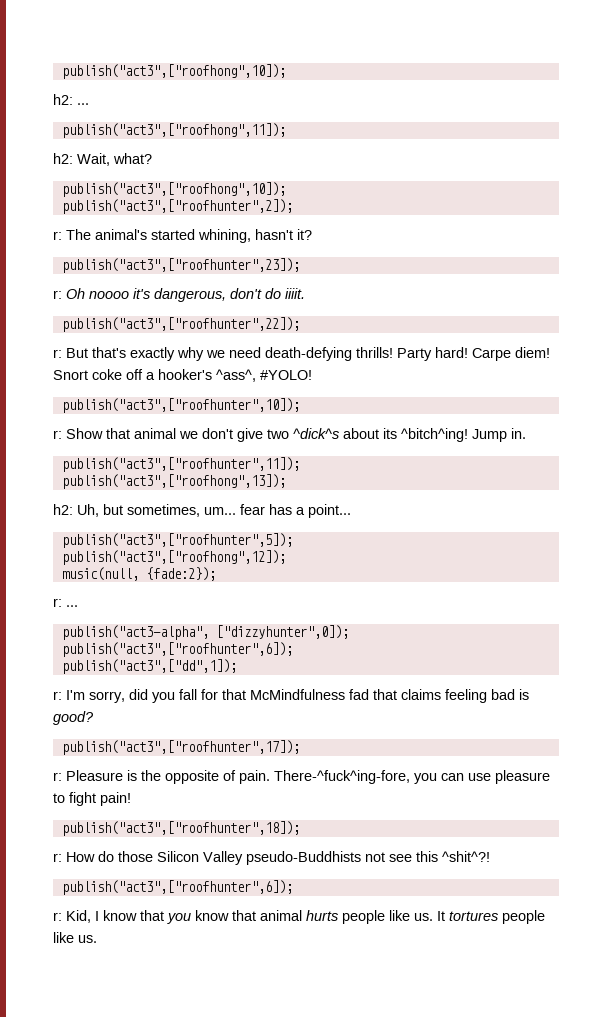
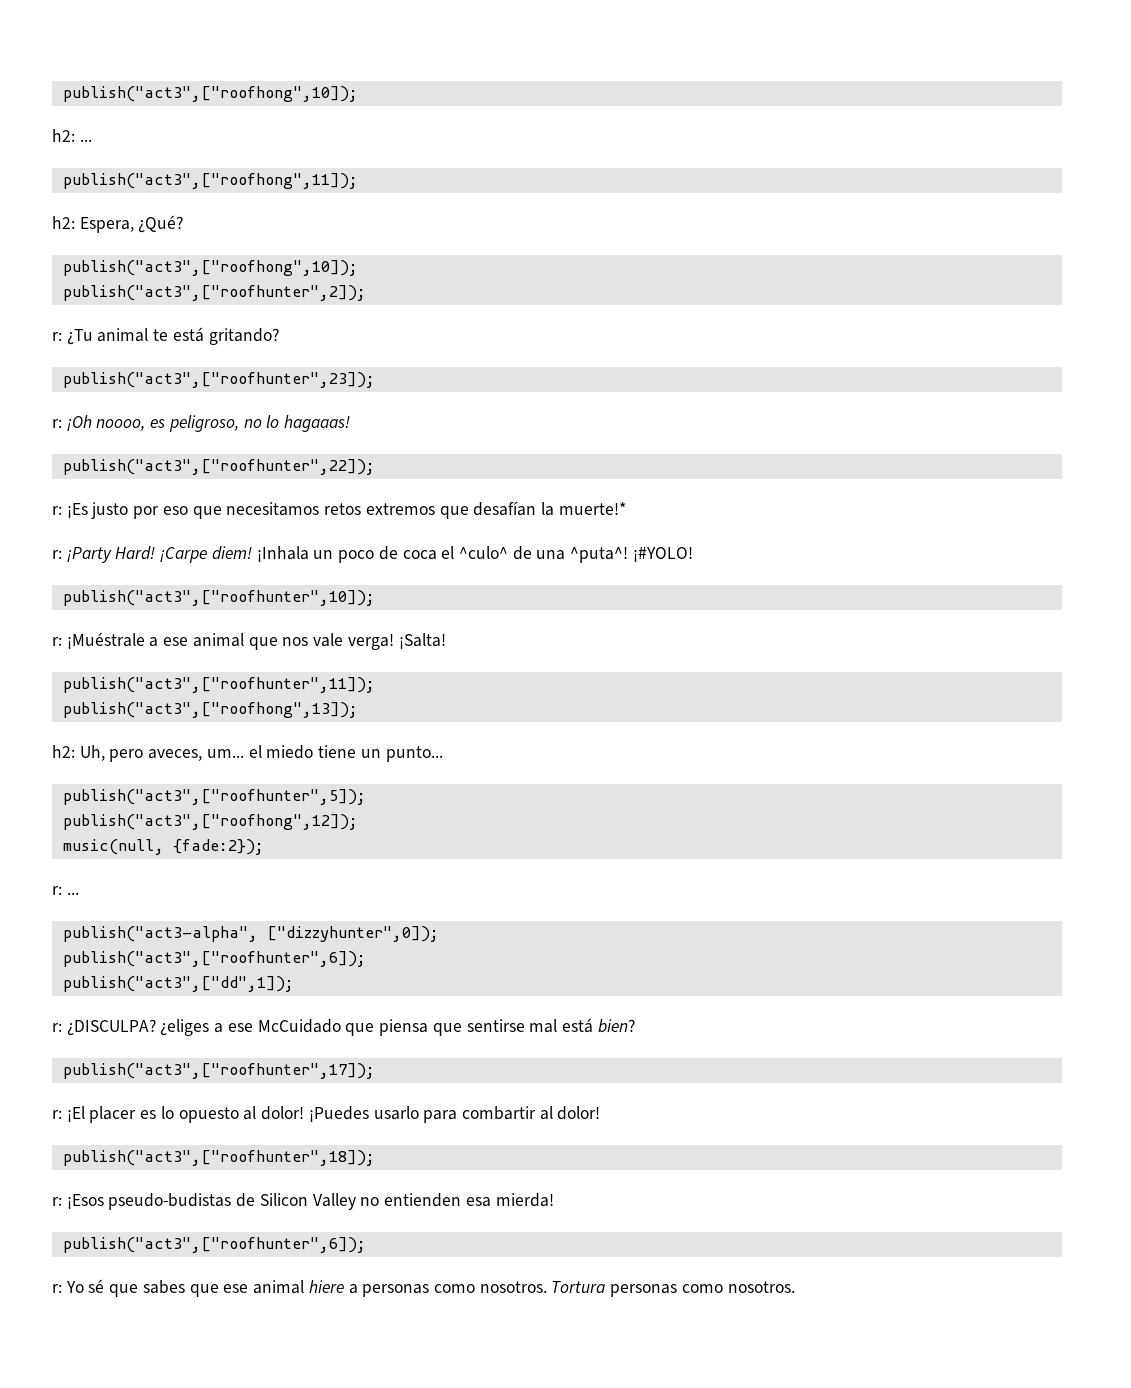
- h2: Wait, what?
+ h2: Espera, ¿Qué?
- r: The animal's started whining, hasn't it?
+ r: ¿Tu animal te está gritando?
  publish("act3",["roofhunter",23]);
- r: Oh noooo it's dangerous, don't do iiiit.
+ r: ¡Oh noooo, es peligroso, no lo hagaaas!
  publish("act3",["roofhunter",22]);
- r: But that's exactly why we need death-defying thrills! Party hard! Carpe diem! Snort coke off a hooker's ^ass^, #YOLO!
+ r: ¡Es justo por eso que necesitamos retos extremos que desafían la muerte!*
+ r: ¡Party Hard! ¡Carpe diem! ¡Inhala un poco de coca el ^culo^ de una ^puta^! ¡#YOLO!
  publish("act3",["roofhunter",10]);
- r: Show that animal we don't give two ^dick^s about its ^bitch^ing! Jump in.
+ r: ¡Muéstrale a ese animal que nos vale verga! ¡Salta!
  publish("act3",["roofhunter",11]);
  publish("act3",["roofhong",13]);
- h2: Uh, but sometimes, um... fear has a point...
+ h2: Uh, pero aveces, um... el miedo tiene un punto...
- r: I'm sorry, did you fall for that McMindfulness fad that claims feeling bad is good?
+ r: ¿DISCULPA? ¿eliges a ese McCuidado que piensa que sentirse mal está bien?
  publish("act3",["roofhunter",17]);
- r: Pleasure is the opposite of pain. There-^fuck^ing-fore, you can use pleasure to fight pain!
+ r: ¡El placer es lo opuesto al dolor! ¡Puedes usarlo para combartir al dolor!
  publish("act3",["roofhunter",18]);
- r: How do those Silicon Valley pseudo-Buddhists not see this ^shit^?!
+ r: ¡Esos pseudo-budistas de Silicon Valley no entienden esa mierda!
  publish("act3",["roofhunter",6]);
- r: Kid, I know that you know that animal hurts people like us. It tortures people like us.
+ r: Yo sé que sabes que ese animal hiere a personas como nosotros. Tortura personas como nosotros.

